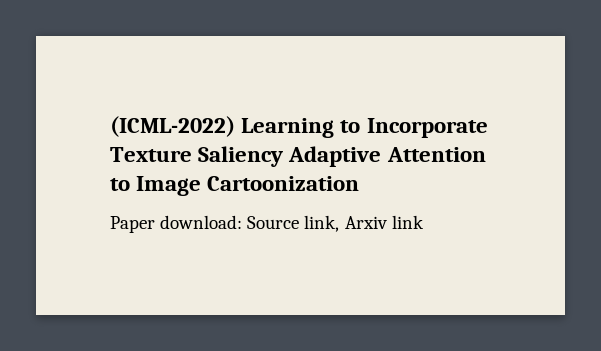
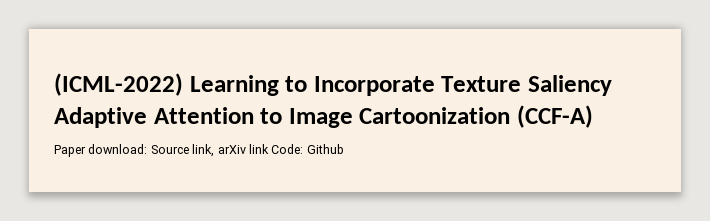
- (ICML-2022) Learning to Incorporate Texture Saliency Adaptive Attention to Image Cartoonization
+ (ICML-2022) Learning to Incorporate Texture Saliency Adaptive Attention to Image Cartoonization (CCF-A)
- Paper download: Source link, Arxiv link
+ Paper download: Source link, arXiv link Code: Github

